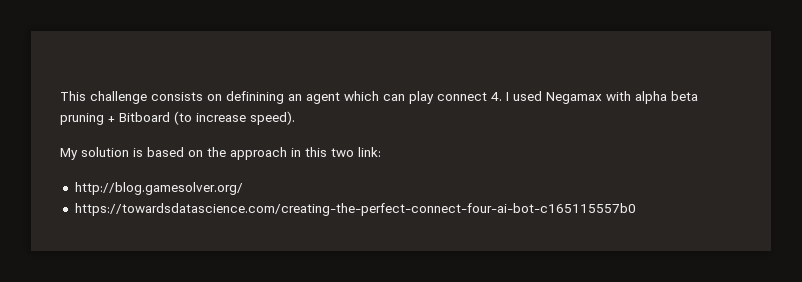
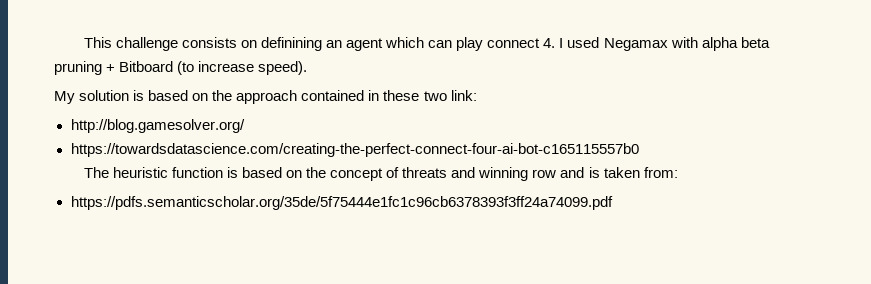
- My solution is based on the approach in this two link:
+ My solution is based on the approach contained in these two link:
+ The heuristic function is based on the concept of threats and winning row and is taken from:
+ https://pdfs.semanticscholar.org/35de/5f75444e1fc1c96cb6378393f3ff24a74099.pdf

